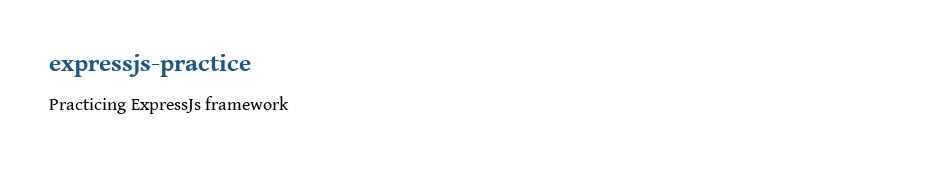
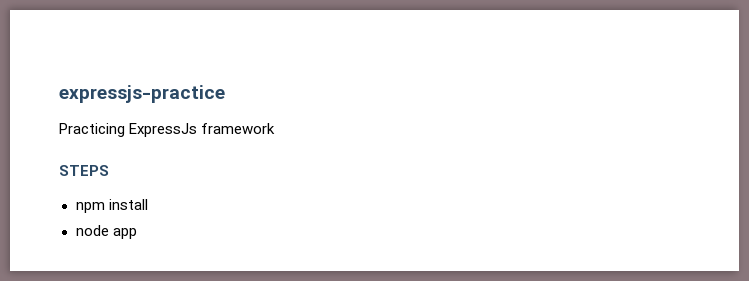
+ STEPS
+ npm install
+ node app

